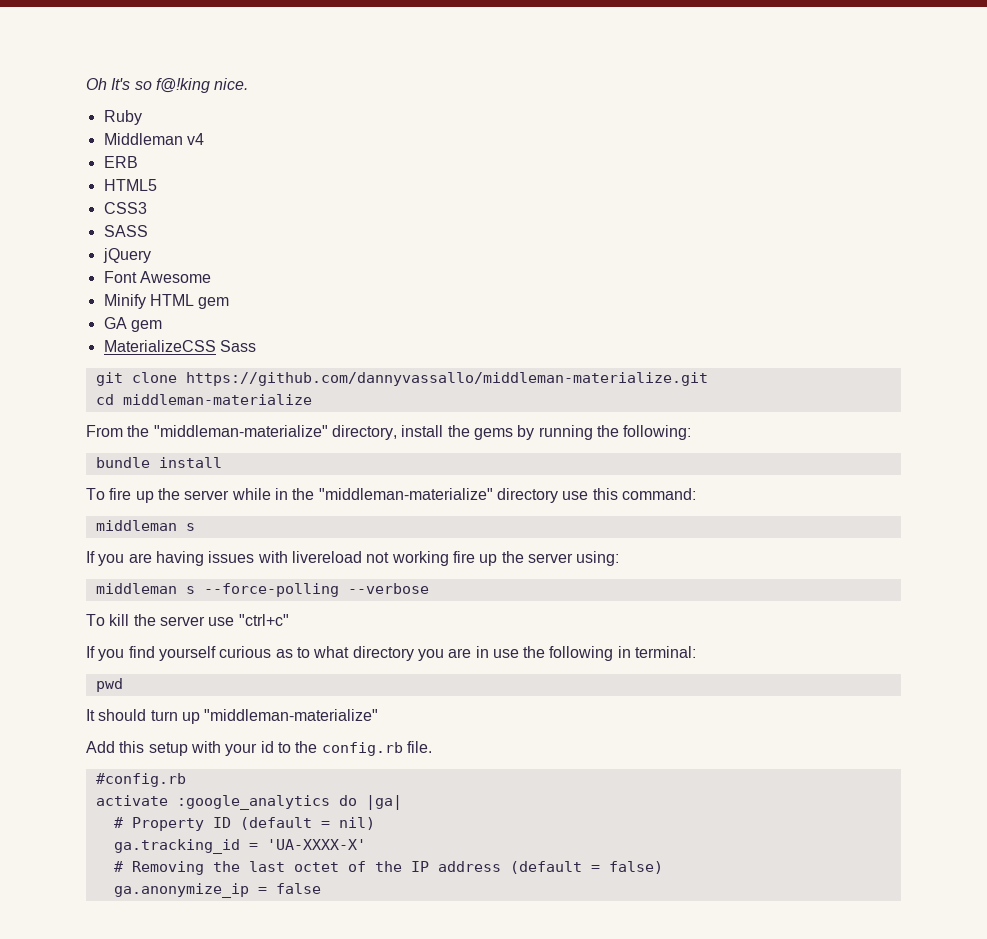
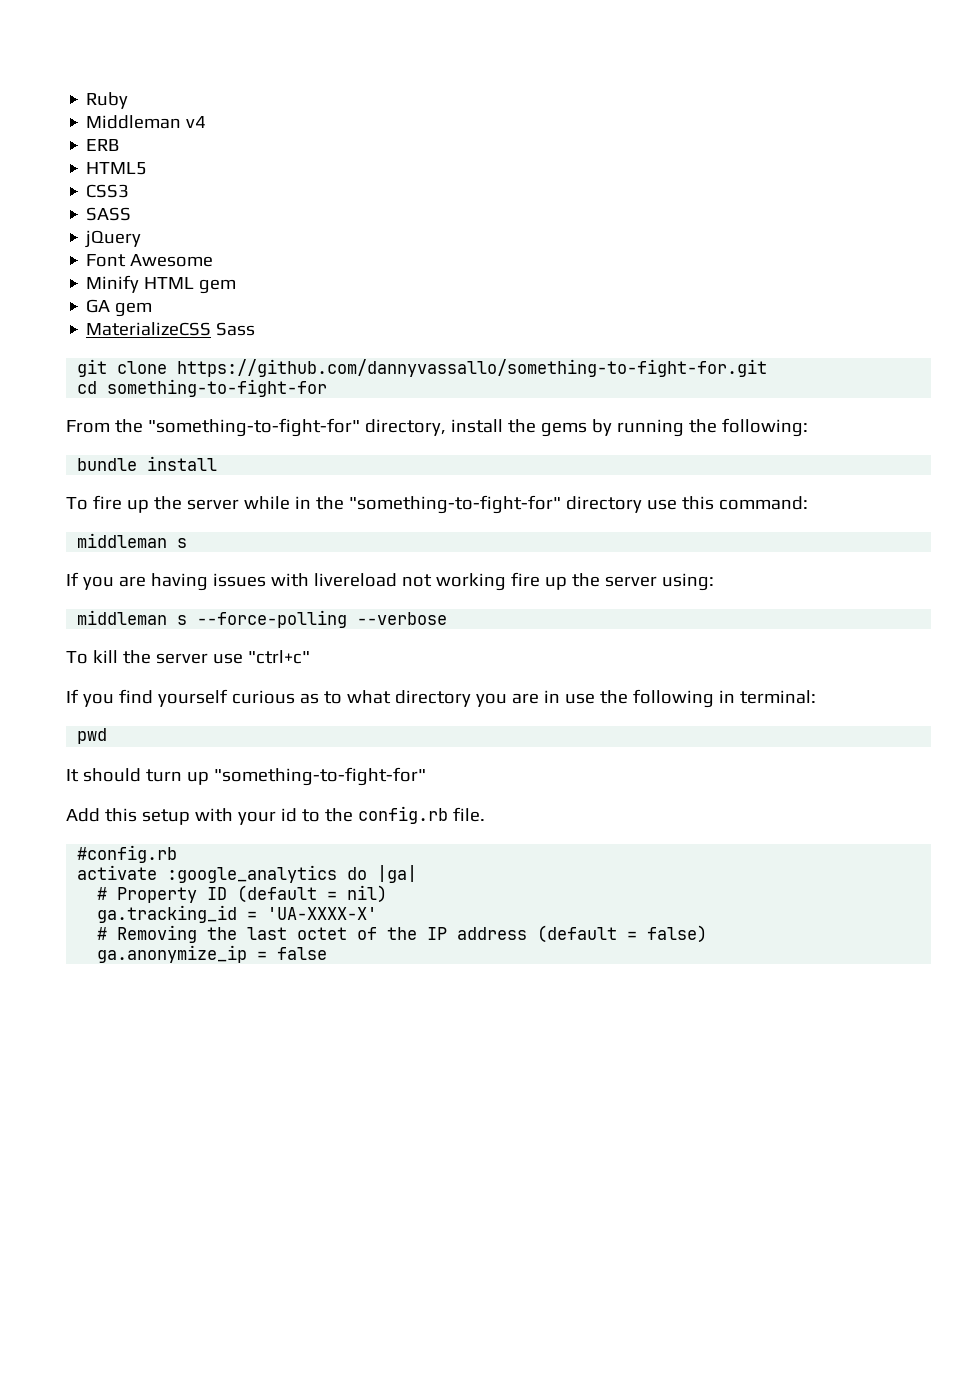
- Oh It's so f@!king nice.
- git clone https://github.com/dannyvassallo/middleman-materialize.git
+ git clone https://github.com/dannyvassallo/something-to-fight-for.git
- cd middleman-materialize
+ cd something-to-fight-for
- From the "middleman-materialize" directory, install the gems by running the following:
+ From the "something-to-fight-for" directory, install the gems by running the following:
- To fire up the server while in the "middleman-materialize" directory use this command:
+ To fire up the server while in the "something-to-fight-for" directory use this command:
- It should turn up "middleman-materialize"
+ It should turn up "something-to-fight-for"

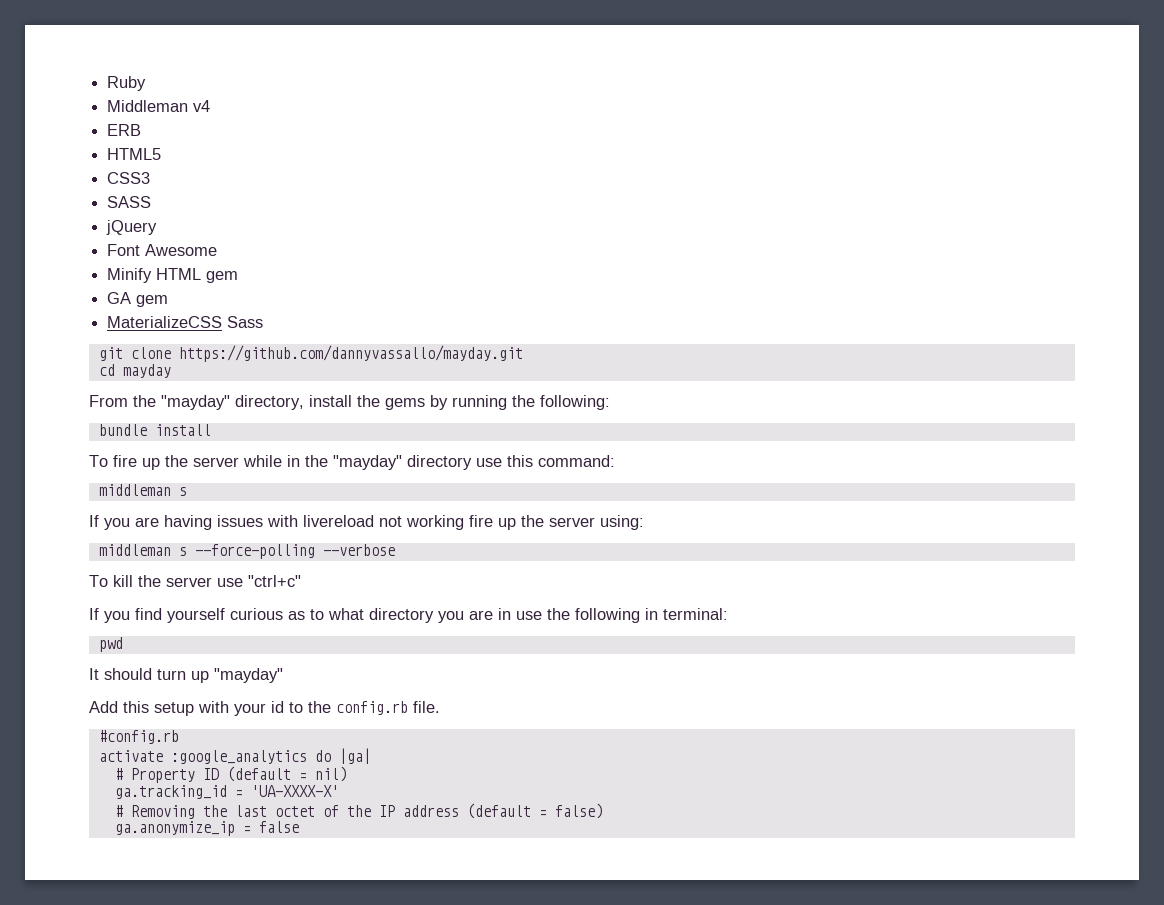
- git clone https://github.com/dannyvassallo/something-to-fight-for.git
+ git clone https://github.com/dannyvassallo/mayday.git
- cd something-to-fight-for
+ cd mayday
- From the "something-to-fight-for" directory, install the gems by running the following:
+ From the "mayday" directory, install the gems by running the following:
- To fire up the server while in the "something-to-fight-for" directory use this command:
+ To fire up the server while in the "mayday" directory use this command:
- It should turn up "something-to-fight-for"
+ It should turn up "mayday"

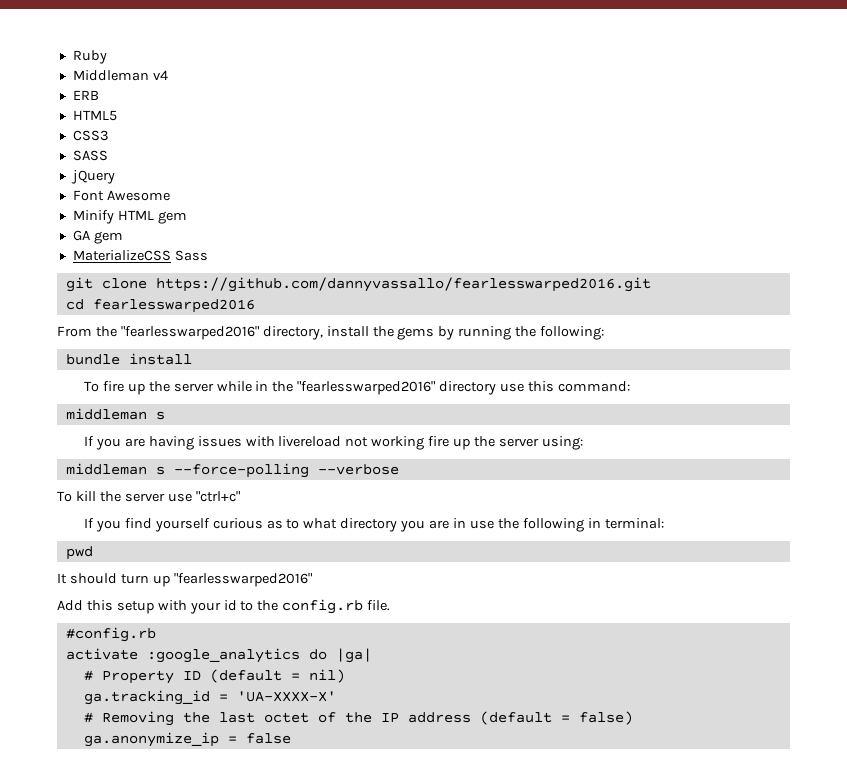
- git clone https://github.com/dannyvassallo/mayday.git
+ git clone https://github.com/dannyvassallo/fearlesswarped2016.git
- cd mayday
+ cd fearlesswarped2016
- From the "mayday" directory, install the gems by running the following:
+ From the "fearlesswarped2016" directory, install the gems by running the following:
- To fire up the server while in the "mayday" directory use this command:
+ To fire up the server while in the "fearlesswarped2016" directory use this command:
- It should turn up "mayday"
+ It should turn up "fearlesswarped2016"

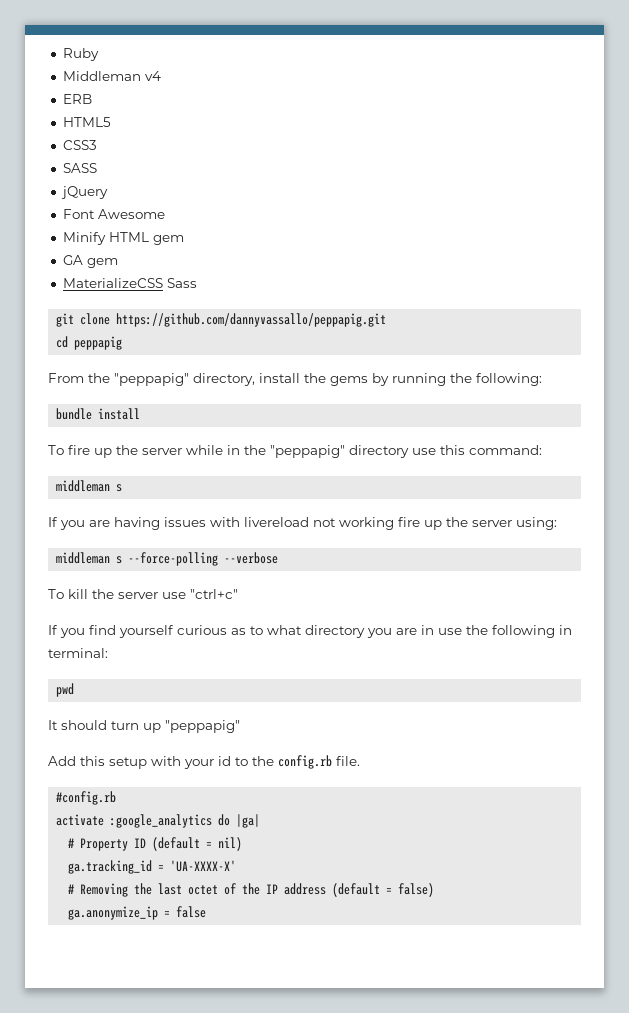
- git clone https://github.com/dannyvassallo/fearlesswarped2016.git
+ git clone https://github.com/dannyvassallo/peppapig.git
- cd fearlesswarped2016
+ cd peppapig
- From the "fearlesswarped2016" directory, install the gems by running the following:
+ From the "peppapig" directory, install the gems by running the following:
- To fire up the server while in the "fearlesswarped2016" directory use this command:
+ To fire up the server while in the "peppapig" directory use this command:
- It should turn up "fearlesswarped2016"
+ It should turn up "peppapig"

